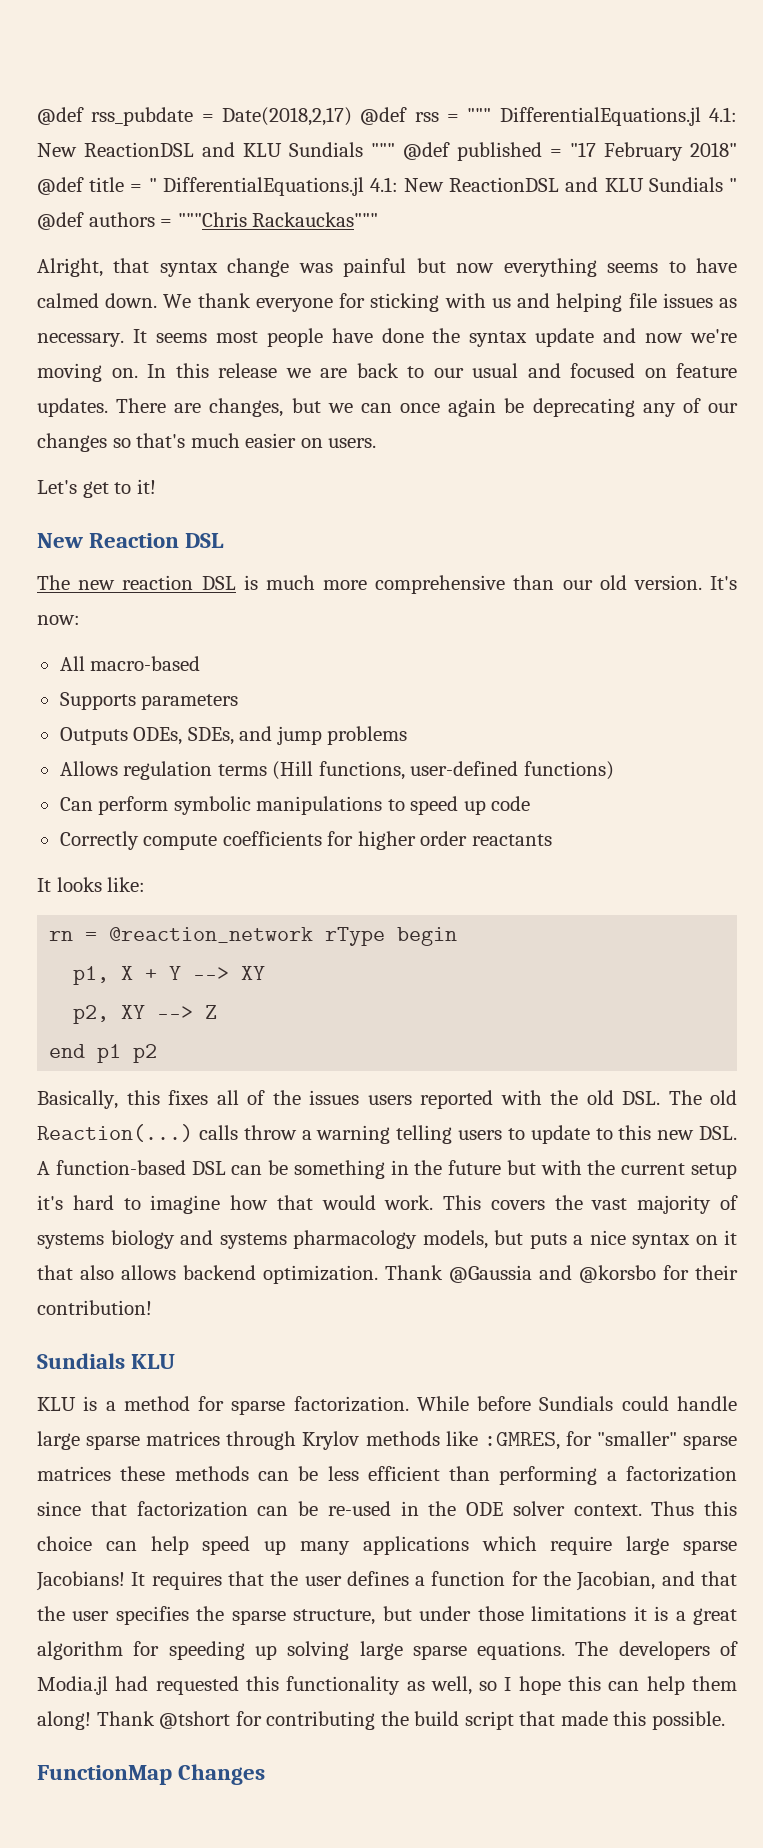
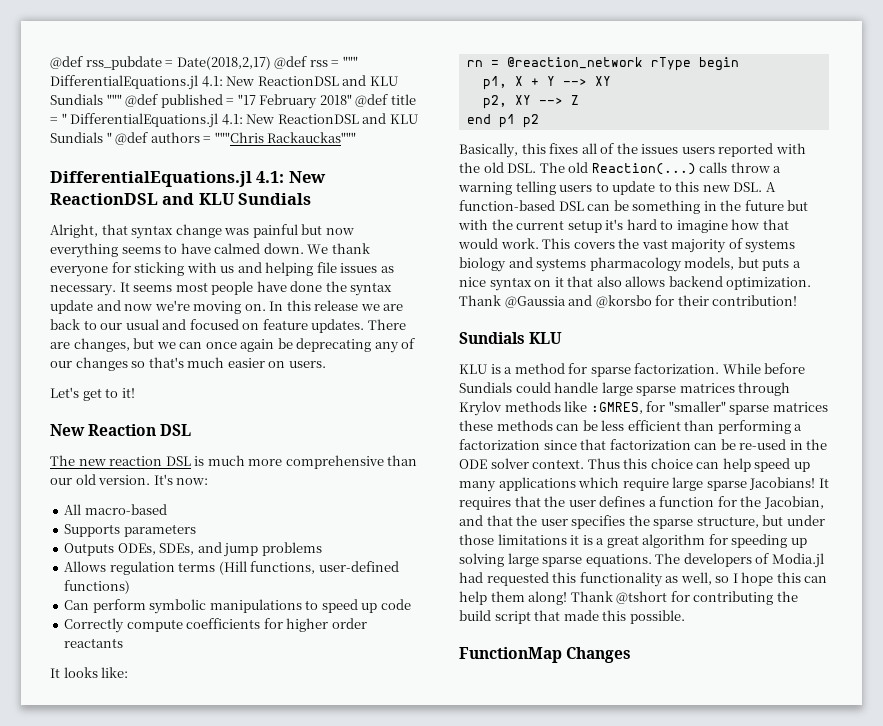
  @def rss_pubdate = Date(2018,2,17) @def rss = """ DifferentialEquations.jl 4.1: New ReactionDSL and KLU Sundials """ @def published = "17 February 2018" @def title = " DifferentialEquations.jl 4.1: New ReactionDSL and KLU Sundials " @def authors = """Chris Rackauckas"""
+ DifferentialEquations.jl 4.1: New ReactionDSL and KLU Sundials

